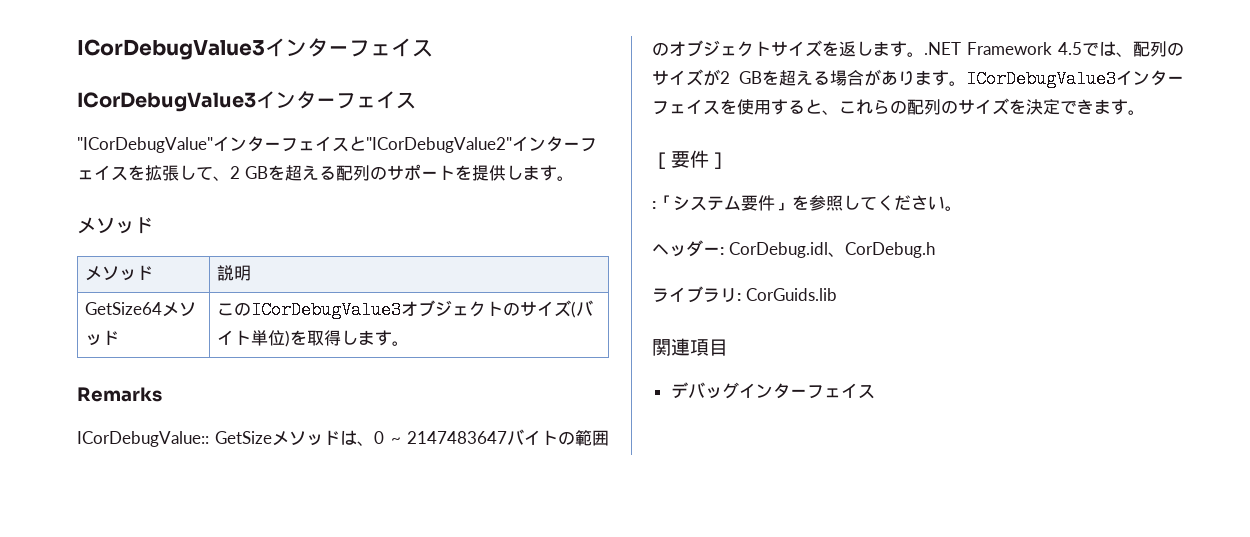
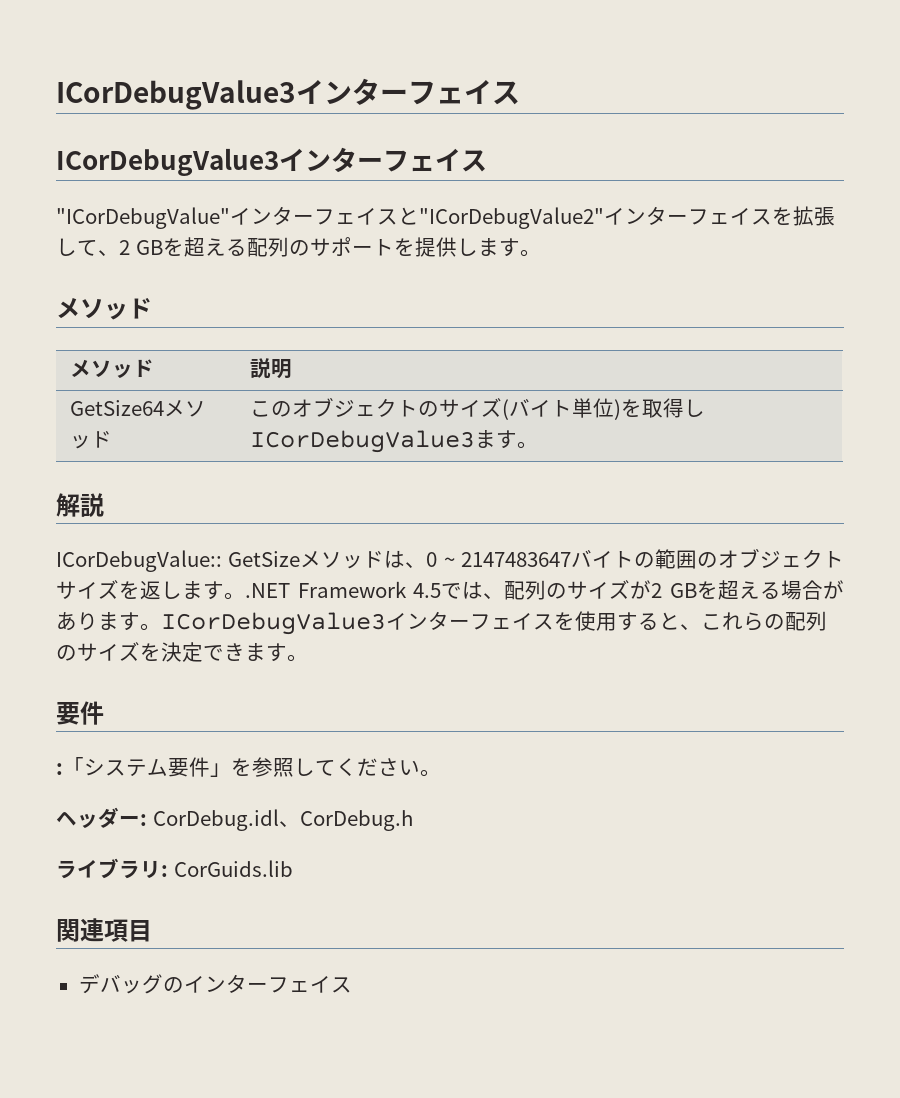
- GetSize64メソッド | このICorDebugValue3オブジェクトのサイズ(バイト単位)を取得します。
- Remarks
+ GetSize64メソッド | このオブジェクトのサイズ(バイト単位)を取得しICorDebugValue3ます。
+ 解説
  ICorDebugValue3インターフェイスを使用すると、これらの配列のサイズを決定できます。
- ［要件］
+ 要件
- デバッグインターフェイス
+ デバッグのインターフェイス

